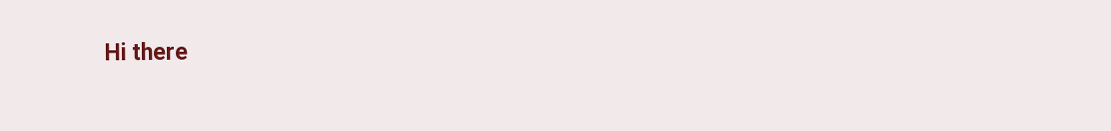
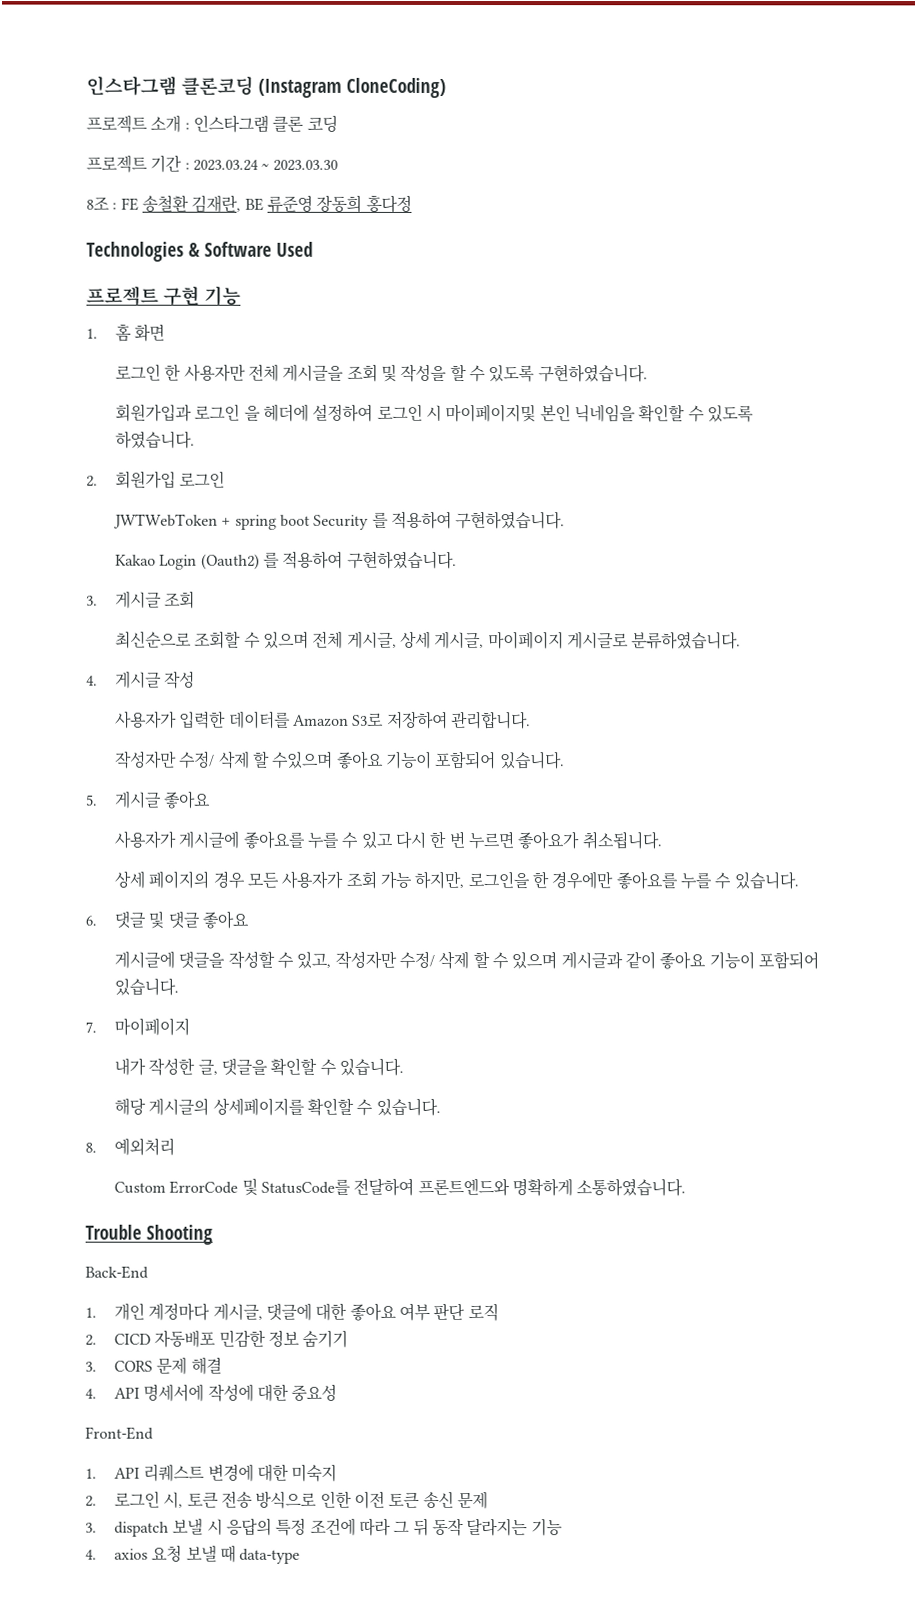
- Hi there
+ 인스타그램 클론코딩 (Instagram CloneCoding)
+ 프로젝트 소개 : 인스타그램 클론 코딩
+ 프로젝트 기간 : 2023.03.24 ~ 2023.03.30
+ 8조 : FE 송철환 김재란, BE 류준영 장동희 홍다정
+ Technologies & Software Used
+ 프로젝트 구현 기능
+ 1. 홈 화면
+ 로그인 한 사용자만 전체 게시글을 조회 및 작성을 할 수 있도록 구현하였습니다.
+ 회원가입과 로그인 을 헤더에 설정하여 로그인 시 마이페이지및 본인 닉네임을 확인할 수 있도록 하였습니다.
+ 2. 회원가입 로그인
+ JWTWebToken + spring boot Security 를 적용하여 구현하였습니다.
+ Kakao Login (Oauth2) 를 적용하여 구현하였습니다.
+ 3. 게시글 조회
+ 최신순으로 조회할 수 있으며 전체 게시글, 상세 게시글, 마이페이지 게시글로 분류하였습니다.
+ 4. 게시글 작성
+ 사용자가 입력한 데이터를 Amazon S3로 저장하여 관리합니다.
+ 작성자만 수정/ 삭제 할 수있으며 좋아요 기능이 포함되어 있습니다.
+ 5. 게시글 좋아요
+ 사용자가 게시글에 좋아요를 누를 수 있고 다시 한 번 누르면 좋아요가 취소됩니다.
+ 상세 페이지의 경우 모든 사용자가 조회 가능 하지만, 로그인을 한 경우에만 좋아요를 누를 수 있습니다.
+ 6. 댓글 및 댓글 좋아요
+ 게시글에 댓글을 작성할 수 있고, 작성자만 수정/ 삭제 할 수 있으며 게시글과 같이 좋아요 기능이 포함되어 있습니다.
+ 7. 마이페이지
+ 내가 작성한 글, 댓글을 확인할 수 있습니다.
+ 해당 게시글의 상세페이지를 확인할 수 있습니다.
+ 8. 예외처리
+ Custom ErrorCode 및 StatusCode를 전달하여 프론트엔드와 명확하게 소통하였습니다.
+ Trouble Shooting
+ Back-End
+ 1. 개인 계정마다 게시글, 댓글에 대한 좋아요 여부 판단 로직
+ 2. CICD 자동배포 민감한 정보 숨기기
+ 3. CORS 문제 해결
+ 4. API 명세서에 작성에 대한 중요성
+ Front-End
+ 1. API 리퀘스트 변경에 대한 미숙지
+ 2. 로그인 시, 토큰 전송 방식으로 인한 이전 토큰 송신 문제
+ 3. dispatch 보낼 시 응답의 특정 조건에 따라 그 뒤 동작 달라지는 기능
+ 4. axios 요청 보낼 때 data-type

